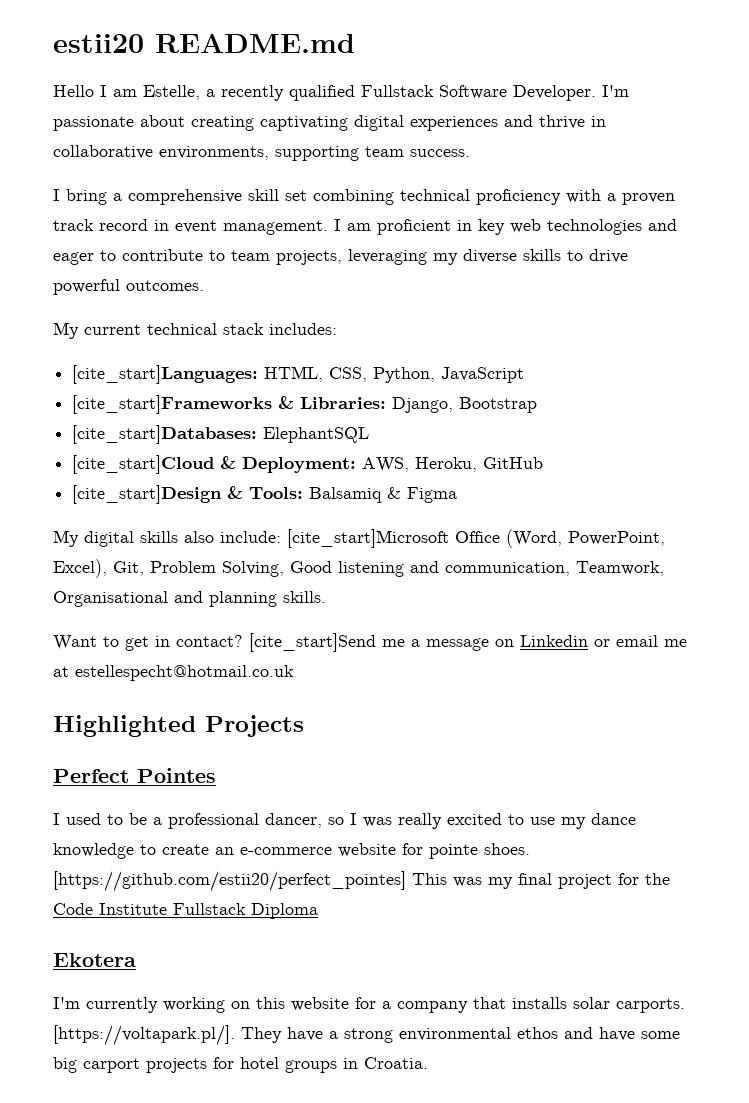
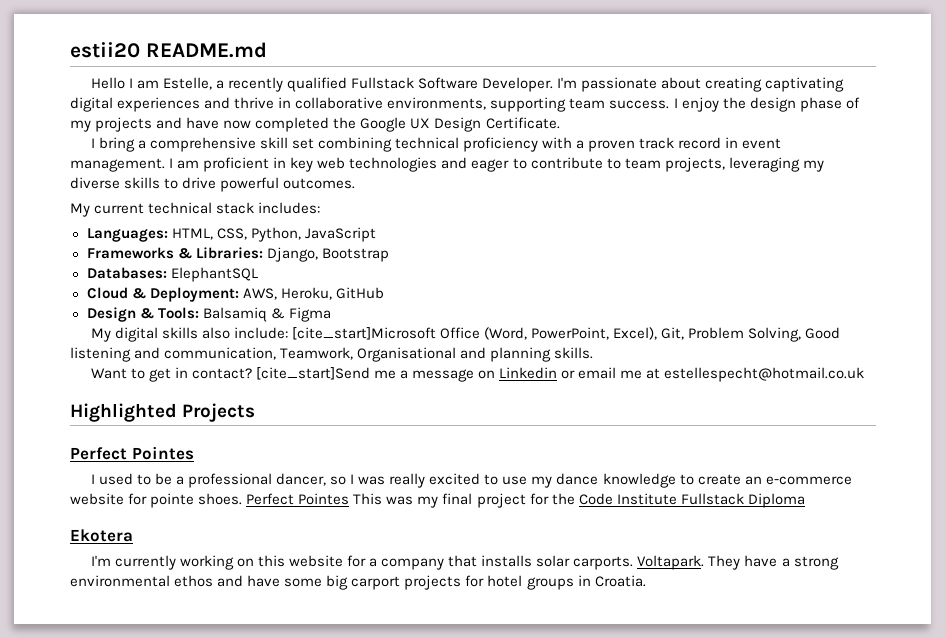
+ I enjoy the design phase of my projects and have now completed the Google UX Design Certificate.
- [cite_start]Languages: HTML, CSS, Python, JavaScript
+ Languages: HTML, CSS, Python, JavaScript
- [cite_start]Frameworks & Libraries: Django, Bootstrap
+ Frameworks & Libraries: Django, Bootstrap
- [cite_start]Databases: ElephantSQL
+ Databases: ElephantSQL
- [cite_start]Cloud & Deployment: AWS, Heroku, GitHub
+ Cloud & Deployment: AWS, Heroku, GitHub
- [cite_start]Design & Tools: Balsamiq & Figma
+ Design & Tools: Balsamiq & Figma
- [https://github.com/estii20/perfect_pointes] This was my final project for the Code Institute Fullstack Diploma
+ Perfect Pointes This was my final project for the Code Institute Fullstack Diploma
- [https://voltapark.pl/]. They have a strong environmental ethos and have some big carport projects for hotel groups in Croatia.
+ Voltapark. They have a strong environmental ethos and have some big carport projects for hotel groups in Croatia.

